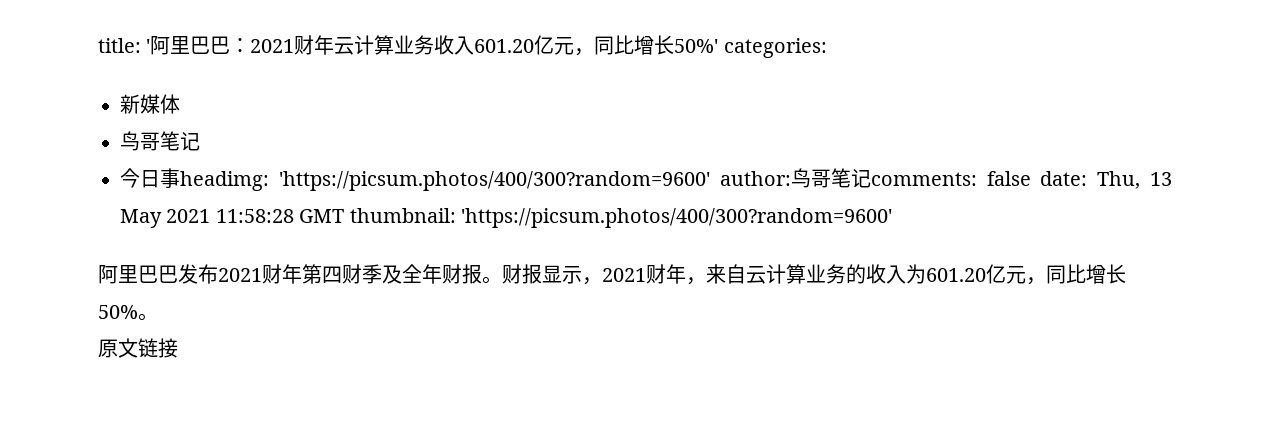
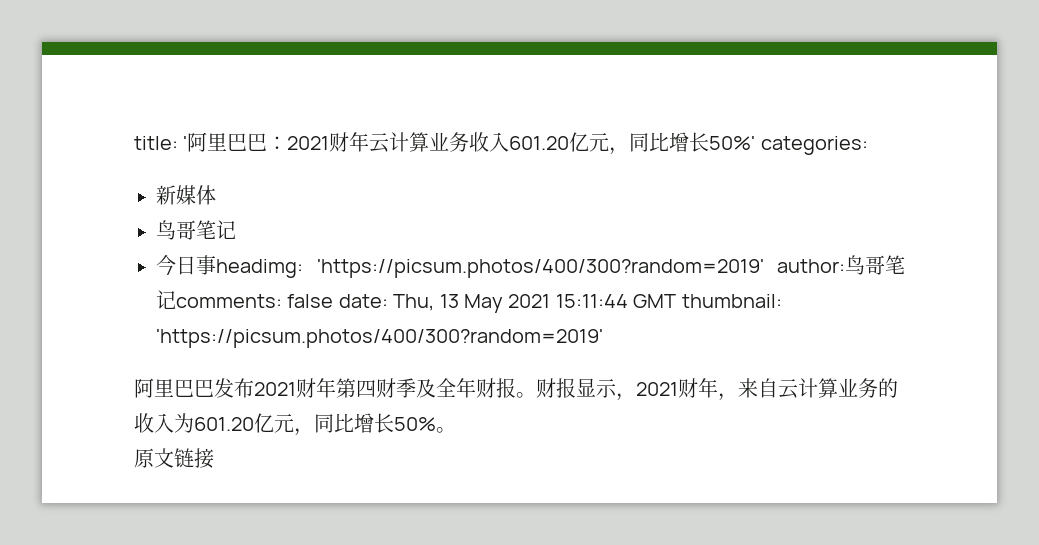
- 今日事headimg: 'https://picsum.photos/400/300?random=9600' author:鸟哥笔记comments: false date: Thu, 13 May 2021 11:58:28 GMT thumbnail: 'https://picsum.photos/400/300?random=9600'
+ 今日事headimg: 'https://picsum.photos/400/300?random=2019' author:鸟哥笔记comments: false date: Thu, 13 May 2021 15:11:44 GMT thumbnail: 'https://picsum.photos/400/300?random=2019'

